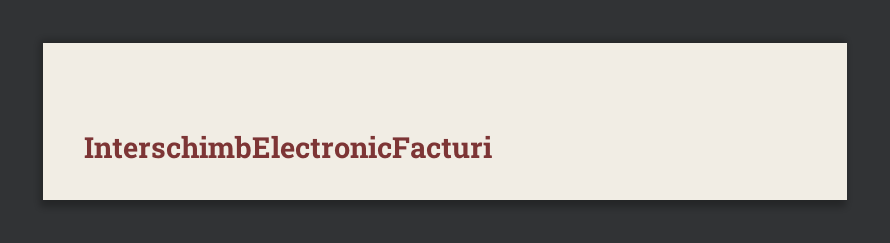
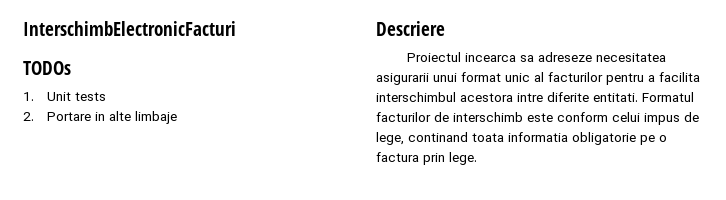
+ TODOs
+ 1. Unit tests
+ 2. Portare in alte limbaje
+ Descriere
+ Proiectul incearca sa adreseze necesitatea asigurarii unui format unic al facturilor pentru a facilita interschimbul acestora intre diferite entitati. Formatul facturilor de interschimb este conform celui impus de lege, continand toata informatia obligatorie pe o factura prin lege.

